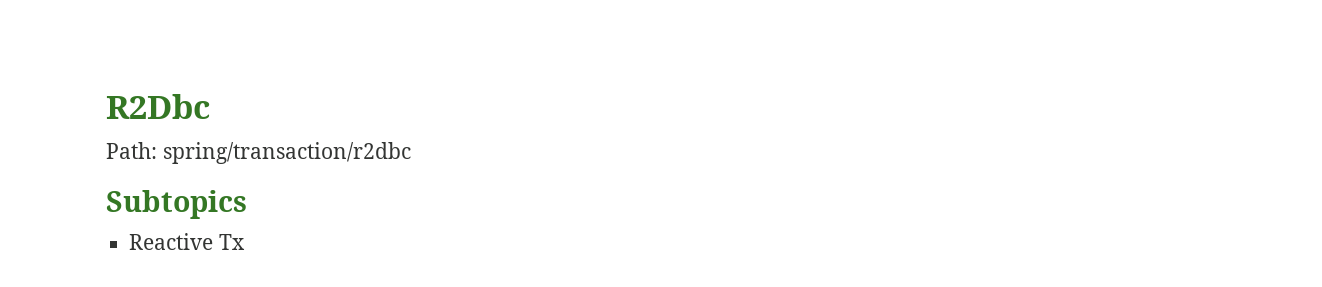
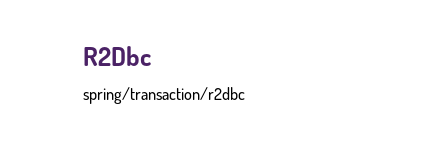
- Path: spring/transaction/r2dbc
+ spring/transaction/r2dbc
- Subtopics
- Reactive Tx

